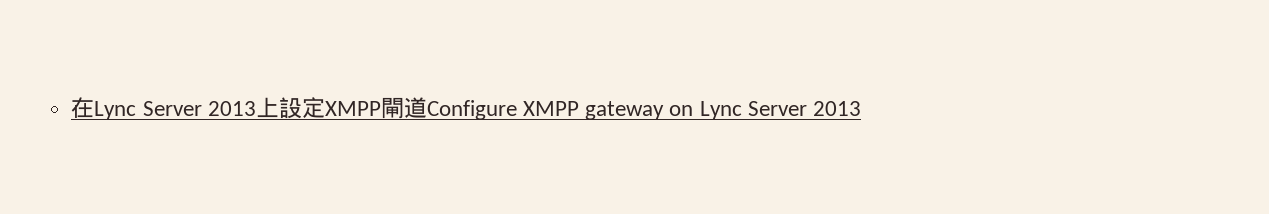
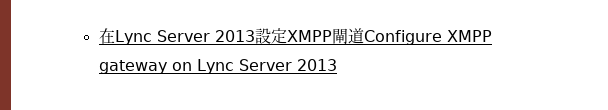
- 在Lync Server 2013上設定XMPP閘道Configure XMPP gateway on Lync Server 2013
+ 在Lync Server 2013設定XMPP閘道Configure XMPP gateway on Lync Server 2013

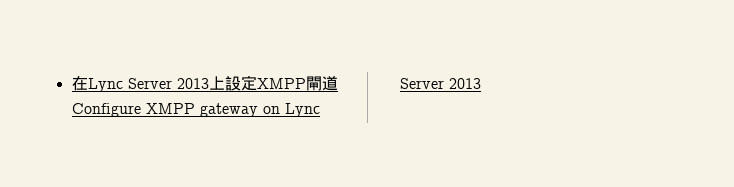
- 在Lync Server 2013設定XMPP閘道Configure XMPP gateway on Lync Server 2013
+ 在Lync Server 2013上設定XMPP閘道Configure XMPP gateway on Lync Server 2013

